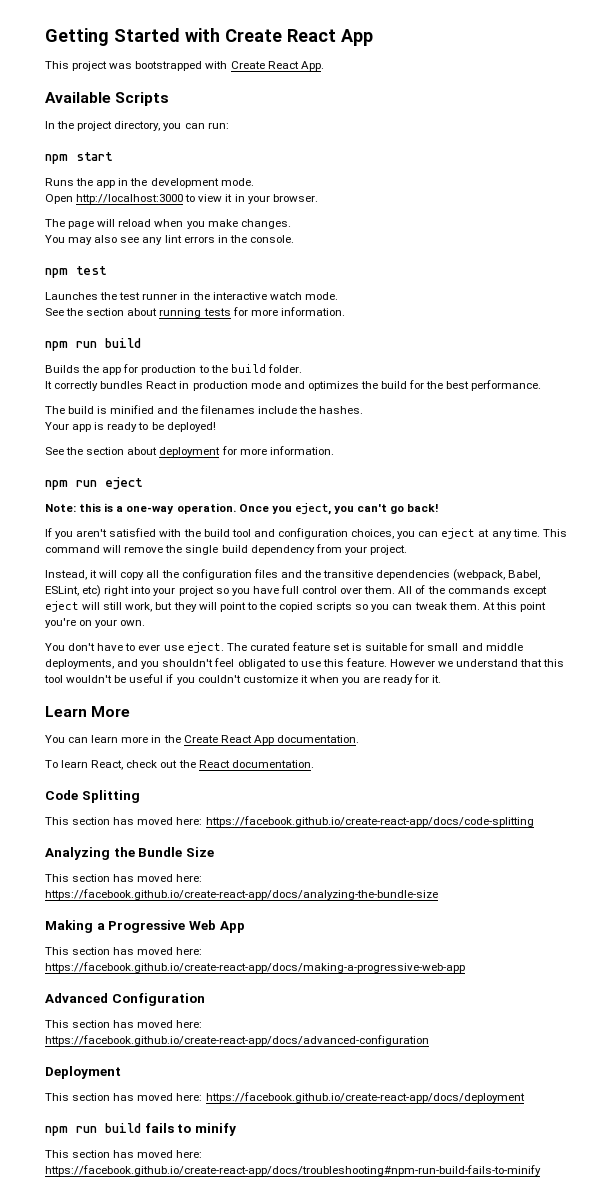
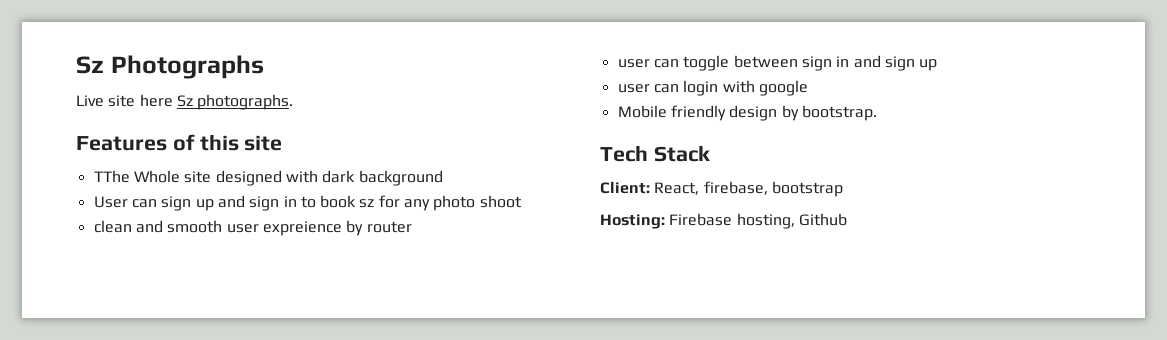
- Getting Started with Create React App
- This project was bootstrapped with Create React App.
- Available Scripts
- In the project directory, you can run:
- npm start
- Runs the app in the development mode.
- Open http://localhost:3000 to view it in your browser.
- The page will reload when you make changes.
- You may also see any lint errors in the console.
- npm test
- Launches the test runner in the interactive watch mode.
- See the section about running tests for more information.
- npm run build
- Builds the app for production to the build folder.
- It correctly bundles React in production mode and optimizes the build for the best performance.
- The build is minified and the filenames include the hashes.
- Your app is ready to be deployed!
- See the section about deployment for more information.
- npm run eject
- Note: this is a one-way operation. Once you eject, you can't go back!
- If you aren't satisfied with the build tool and configuration choices, you can eject at any time. This command will remove the single build dependency from your project.
- Instead, it will copy all the configuration files and the transitive dependencies (webpack, Babel, ESLint, etc) right into your project so you have full control over them. All of the commands except eject will still work, but they will point to the copied scripts so you can tweak them. At this point you're on your own.
- You don't have to ever use eject. The curated feature set is suitable for small and middle deployments, and you shouldn't feel obligated to use this feature. However we understand that this tool wouldn't be useful if you couldn't customize it when you are ready for it.
- Learn More
- You can learn more in the Create React App documentation.
- To learn React, check out the React documentation.
- Code Splitting
- This section has moved here: https://facebook.github.io/create-react-app/docs/code-splitting
- Analyzing the Bundle Size
- This section has moved here: https://facebook.github.io/create-react-app/docs/analyzing-the-bundle-size
- Making a Progressive Web App
- This section has moved here: https://facebook.github.io/create-react-app/docs/making-a-progressive-web-app
- Advanced Configuration
- This section has moved here: https://facebook.github.io/create-react-app/docs/advanced-configuration
- Deployment
- This section has moved here: https://facebook.github.io/create-react-app/docs/deployment
- npm run build fails to minify
- This section has moved here: https://facebook.github.io/create-react-app/docs/troubleshooting#npm-run-build-fails-to-minify
+ Sz Photographs
+ Live site here Sz photographs.
+ Features of this site
+ TThe Whole site designed with dark background
+ User can sign up and sign in to book sz for any photo shoot
+ clean and smooth user expreience by router
+ user can toggle between sign in and sign up
+ user can login with google
+ Mobile friendly design by bootstrap.
+ Tech Stack
+ Client: React, firebase, bootstrap
+ Hosting: Firebase hosting, Github

